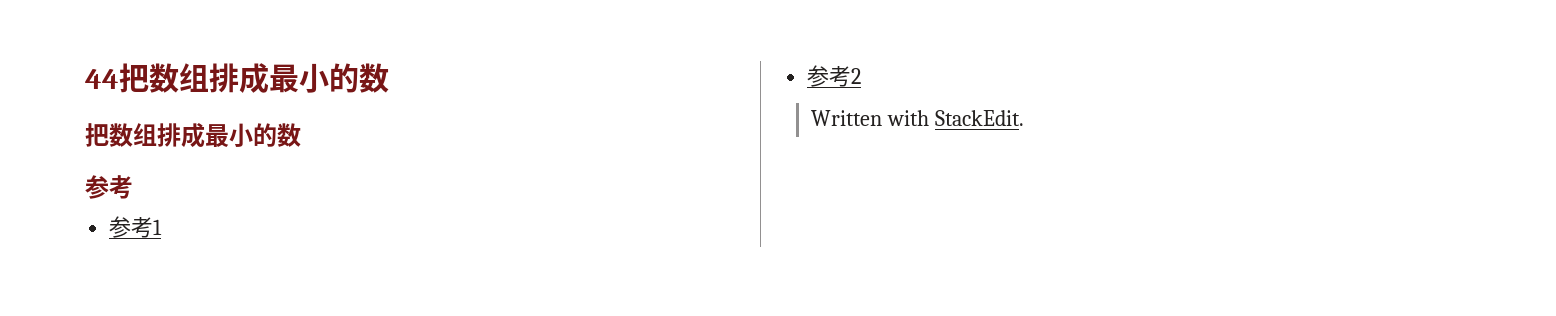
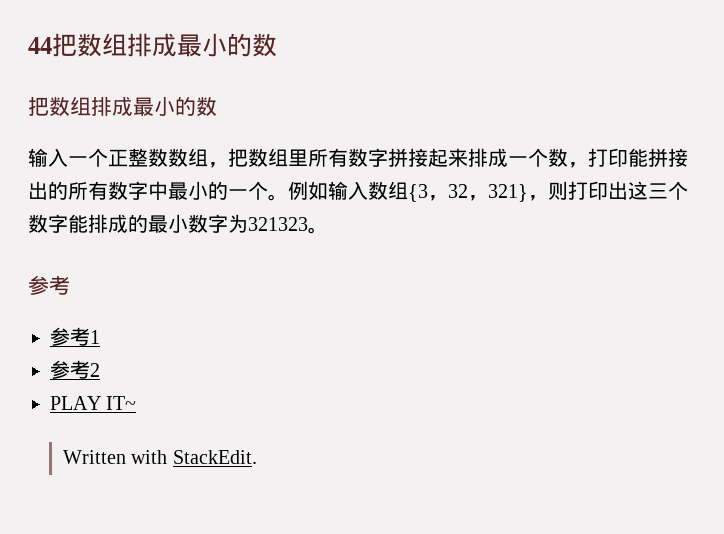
+ 输入一个正整数数组，把数组里所有数字拼接起来排成一个数，打印能拼接出的所有数字中最小的一个。例如输入数组{3，32，321}，则打印出这三个数字能排成的最小数字为321323。
+ PLAY IT~

